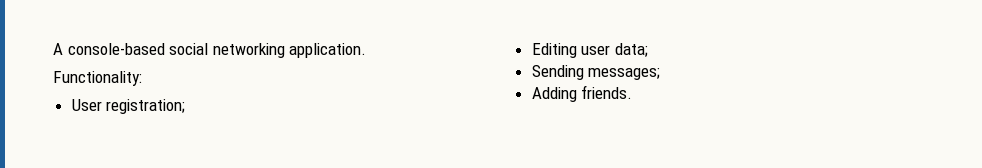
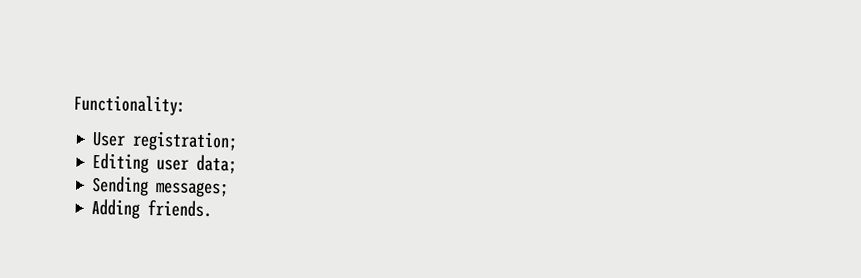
- A console-based social networking application.

